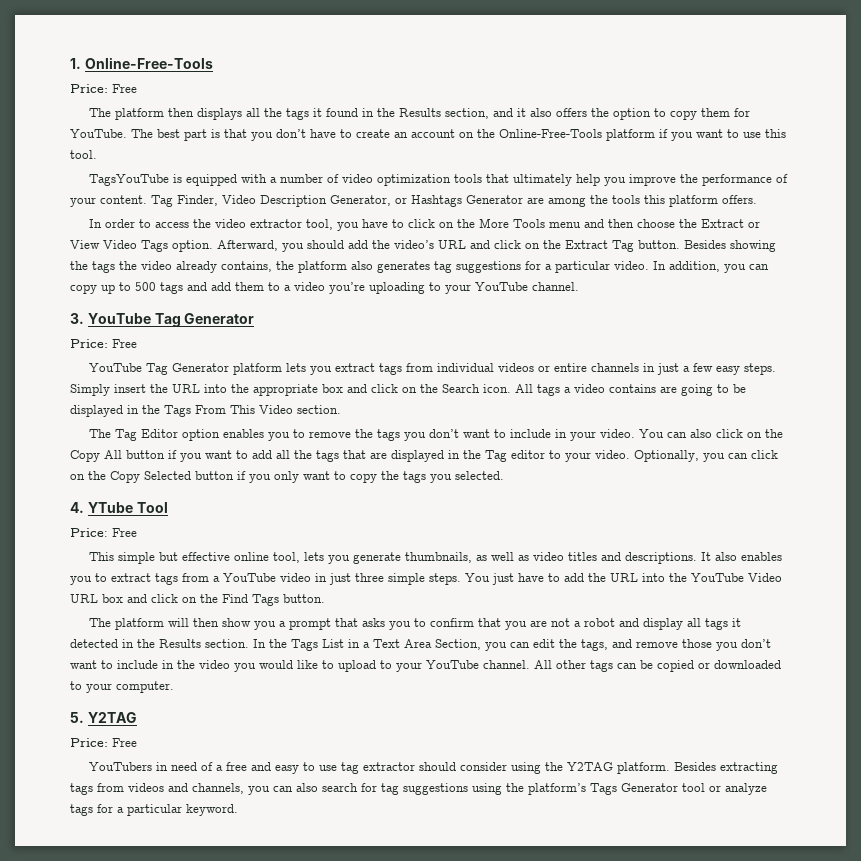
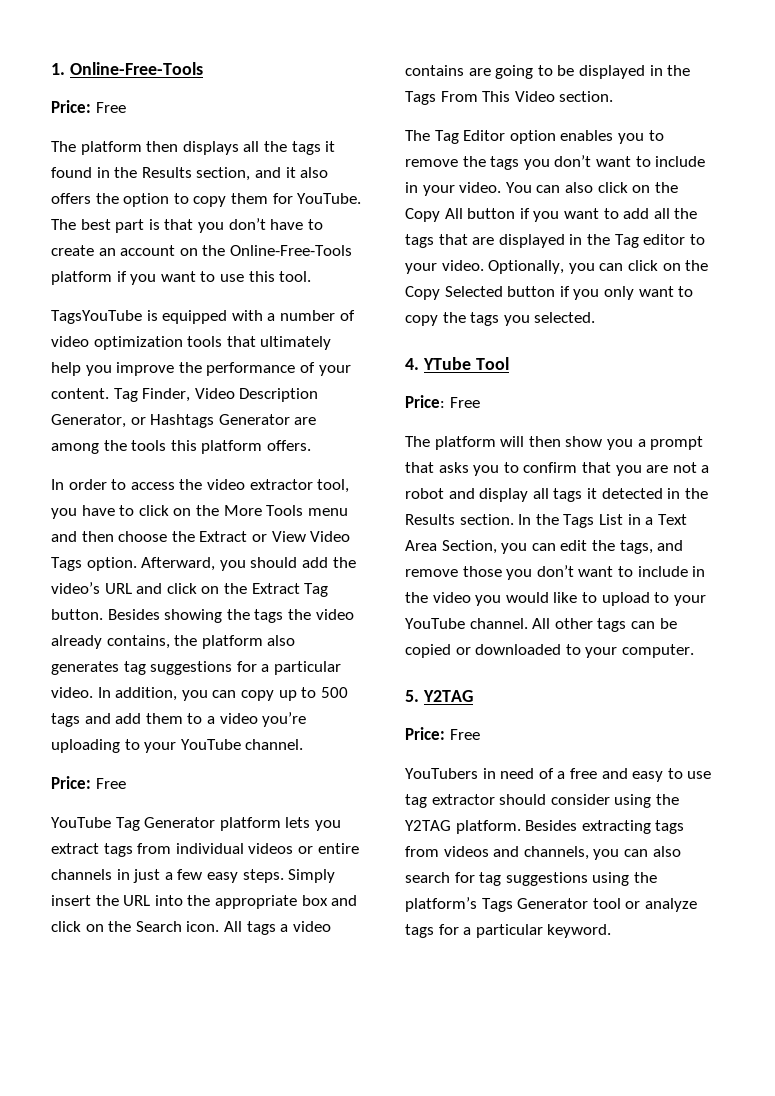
- 3. YouTube Tag Generator
- This simple but effective online tool, lets you generate thumbnails, as well as video titles and descriptions. It also enables you to extract tags from a YouTube video in just three simple steps. You just have to add the URL into the YouTube Video URL box and click on the Find Tags button.

